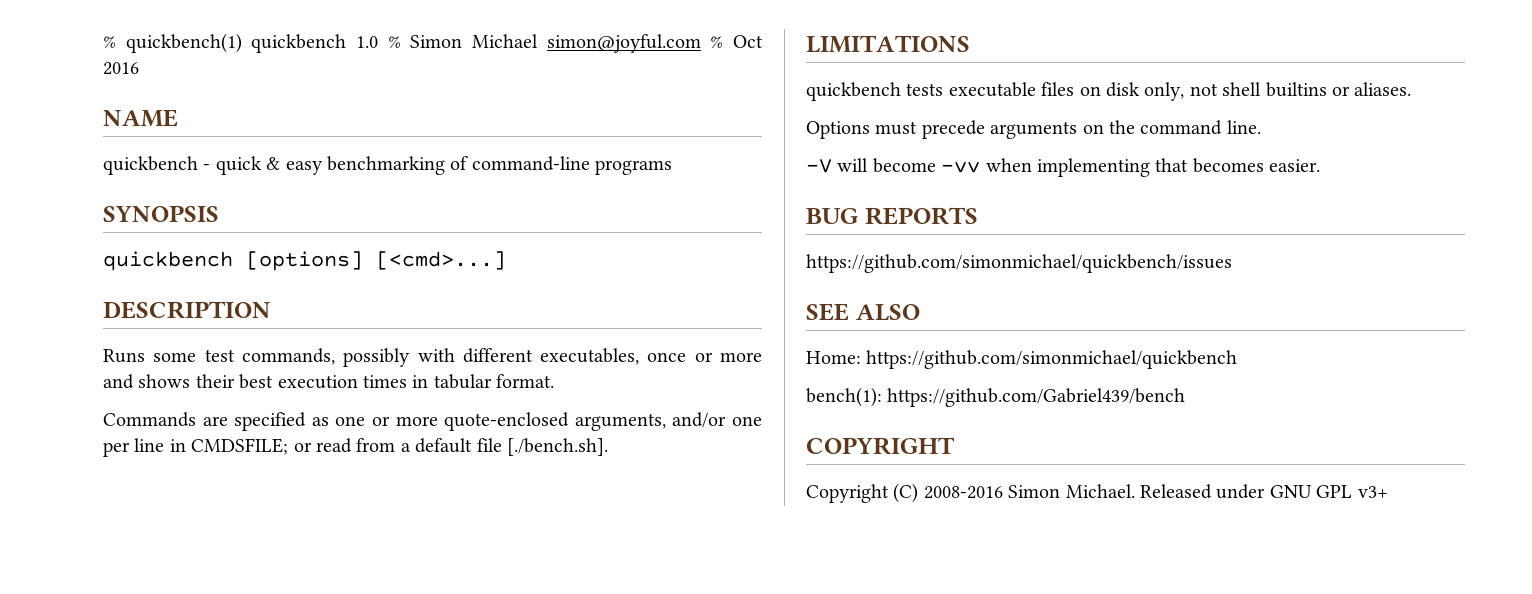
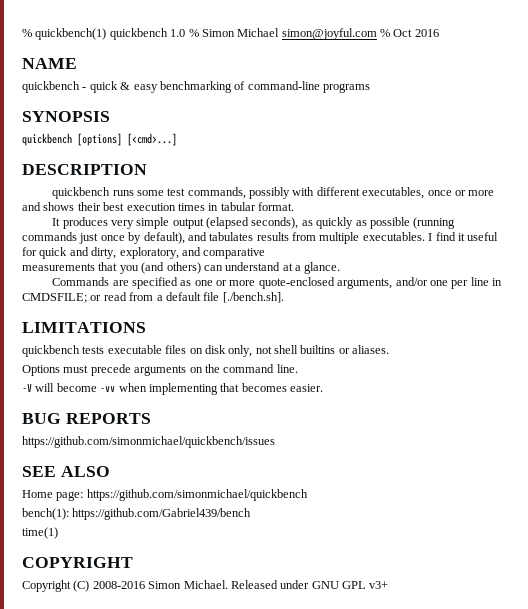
- Runs some test commands, possibly with different executables, once or more and shows their best execution times in tabular format.
+ quickbench runs some test commands, possibly with different executables, once or more and shows their best execution times in tabular format.
+ It produces very simple output (elapsed seconds), as quickly as possible (running commands just once by default), and tabulates results from multiple executables. I find it useful for quick and dirty, exploratory, and comparative
+ measurements that you (and others) can understand at a glance.
- Home: https://github.com/simonmichael/quickbench
+ Home page: https://github.com/simonmichael/quickbench
+ time(1)

